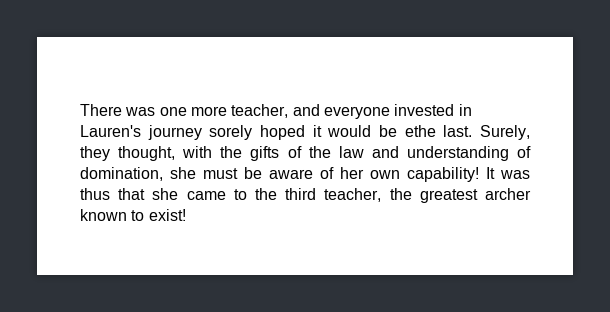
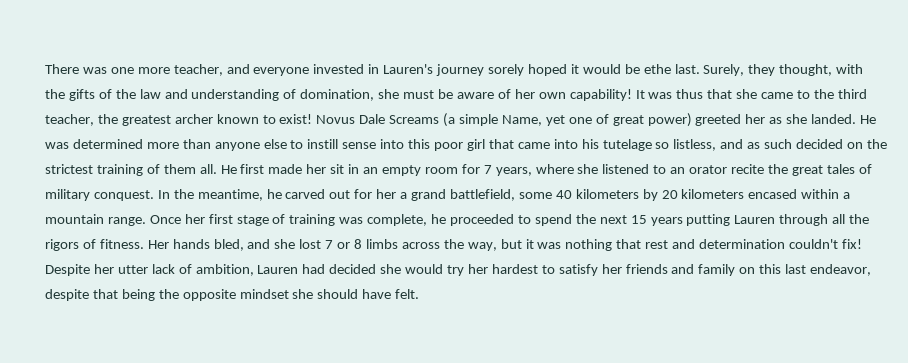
+ Novus Dale Screams (a simple Name, yet one of great power) greeted her as she landed. He was determined more than anyone else to instill sense into this poor girl that came into his tutelage so listless, and as such decided on the strictest training of them all. He first made her sit in an empty room for 7 years, where she listened to an orator recite the great tales of military conquest. In the meantime, he carved out for her a grand battlefield, some 40 kilometers by 20 kilometers encased within a mountain range. Once her first stage of training was complete, he proceeded to spend the next 15 years putting Lauren through all the rigors of fitness. Her hands bled, and she lost 7 or 8 limbs across the way, but it was nothing that rest and determination couldn't fix! Despite her utter lack of ambition, Lauren had decided she would try her hardest to satisfy her friends and family on this last endeavor, despite that being the opposite mindset she should have felt.

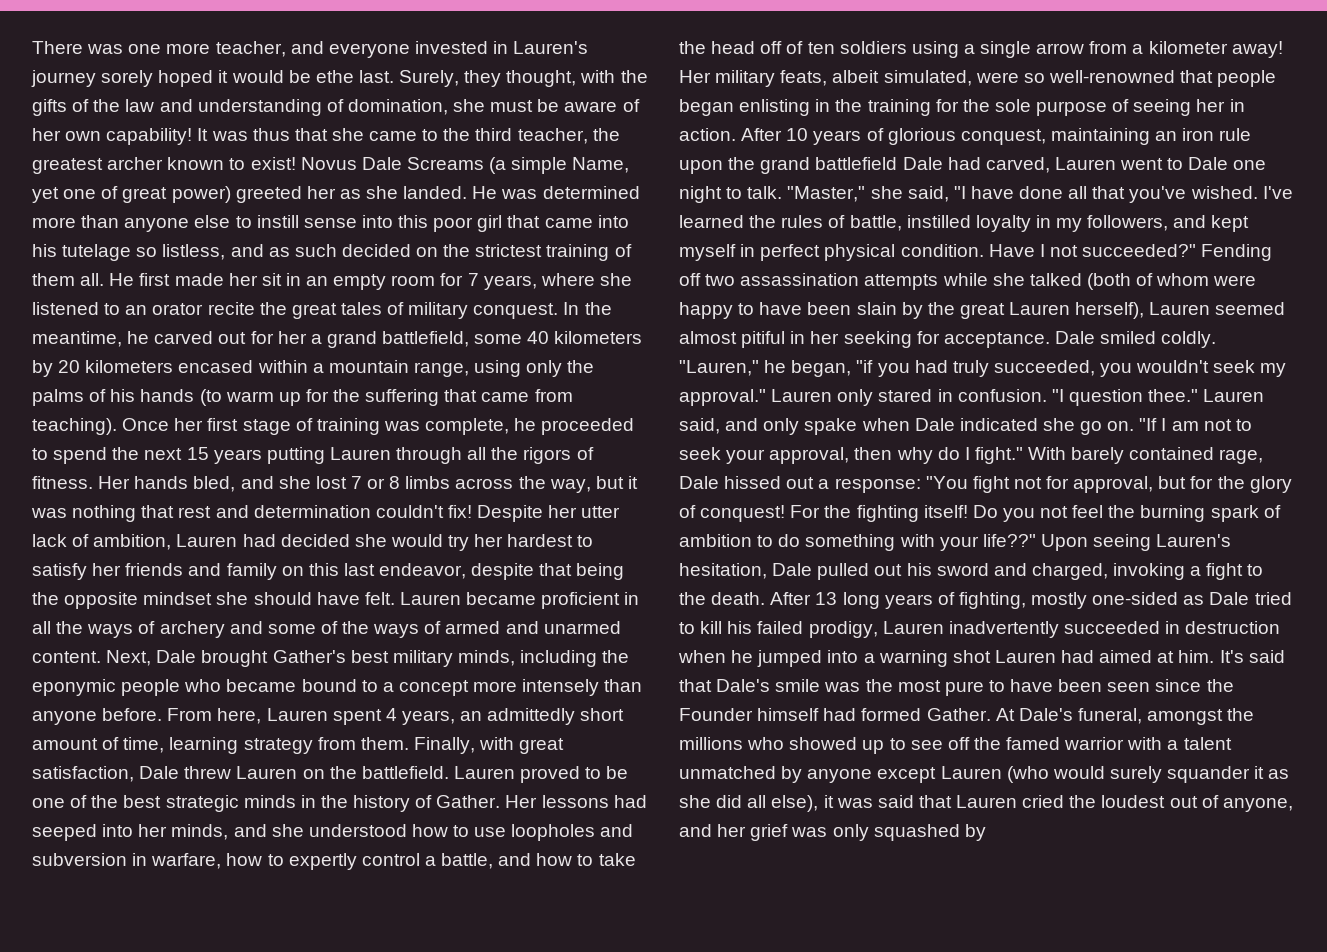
- In the meantime, he carved out for her a grand battlefield, some 40 kilometers by 20 kilometers encased within a mountain range.
+ In the meantime, he carved out for her a grand battlefield, some 40 kilometers by 20 kilometers encased within a mountain range, using only the palms of his hands (to warm up for the suffering that came from teaching).
+ Lauren became proficient in all the ways of archery and some of the ways of armed and unarmed content. Next, Dale brought Gather's best military minds, including the eponymic people who became bound to a concept more intensely than anyone before. From here, Lauren spent 4 years, an admittedly short amount of time, learning strategy from them. Finally, with great satisfaction, Dale threw Lauren on the battlefield. Lauren proved to be one of the best strategic minds in the history of Gather. Her lessons had seeped into her minds, and she understood how to use loopholes and subversion in warfare, how to expertly control a battle, and how to take the head off of ten soldiers using a single arrow from a kilometer away! Her military feats, albeit simulated, were so well-renowned that people began enlisting in the training for the sole purpose of seeing her in action. After 10 years of glorious conquest, maintaining an iron rule upon the grand battlefield Dale had carved, Lauren went to Dale one night to talk. "Master," she said, "I have done all that you've wished. I've learned the rules of battle, instilled loyalty in my followers, and kept myself in perfect physical condition. Have I not succeeded?" Fending off two assassination attempts while she talked (both of whom were happy to have been slain by the great Lauren herself), Lauren seemed almost pitiful in her seeking for acceptance. Dale smiled coldly. "Lauren," he began, "if you had truly succeeded, you wouldn't seek my approval." Lauren only stared in confusion. "I question thee." Lauren said, and only spake when Dale indicated she go on. "If I am not to seek your approval, then why do I fight." With barely contained rage, Dale hissed out a response: "You fight not for approval, but for the glory of conquest! For the fighting itself! Do you not feel the burning spark of ambition to do something with your life??" Upon seeing Lauren's hesitation, Dale pulled out his sword and charged, invoking a fight to the death. After 13 long years of fighting, mostly one-sided as Dale tried to kill his failed prodigy, Lauren inadvertently succeeded in destruction when he jumped into a warning shot Lauren had aimed at him. It's said that Dale's smile was the most pure to have been seen since the Founder himself had formed Gather. At Dale's funeral, amongst the millions who showed up to see off the famed warrior with a talent unmatched by anyone except Lauren (who would surely squander it as she did all else), it was said that Lauren cried the loudest out of anyone, and her grief was only squashed by

